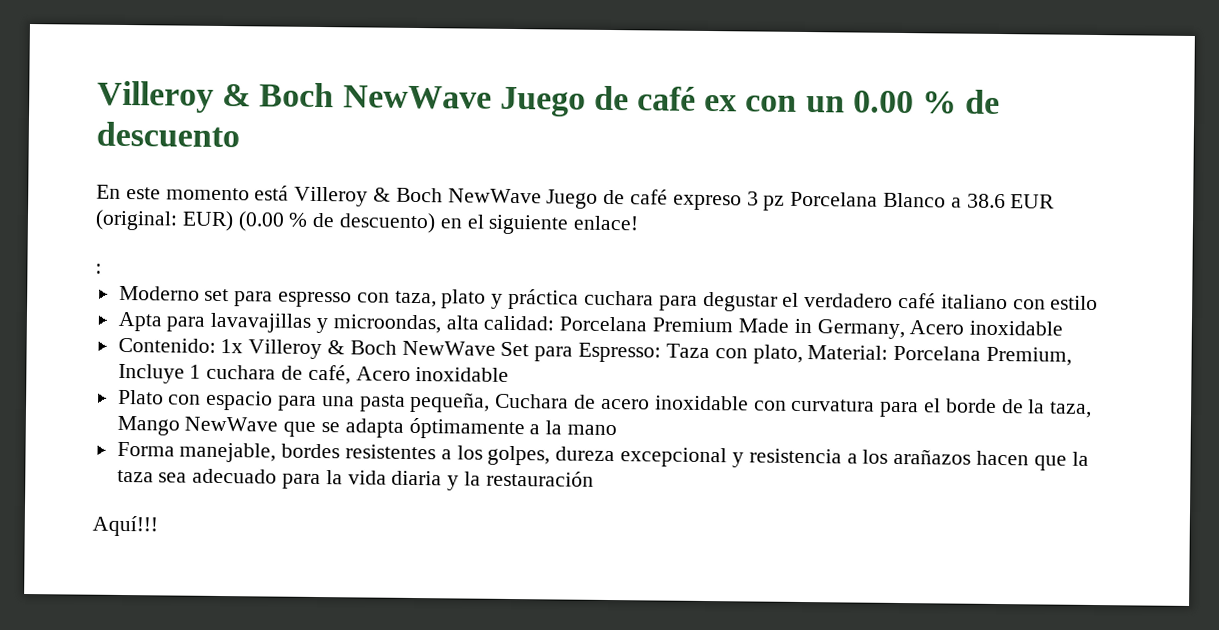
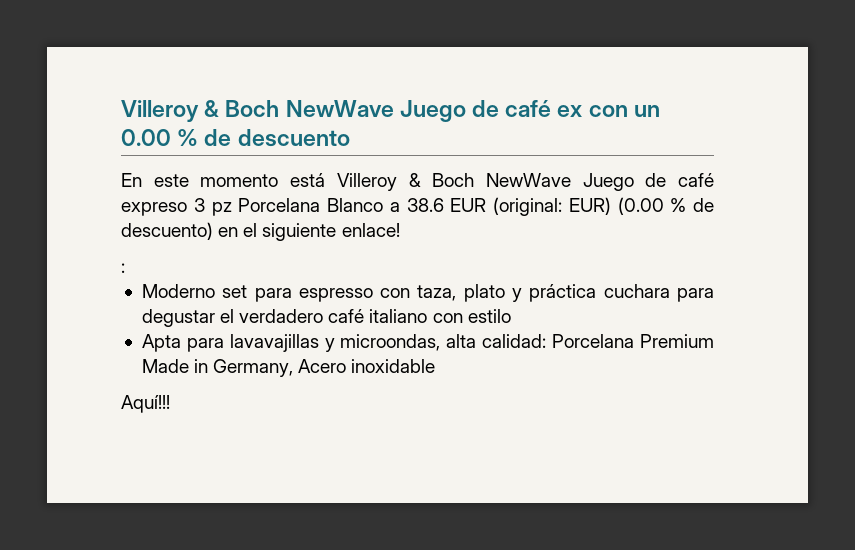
- Contenido: 1x Villeroy & Boch NewWave Set para Espresso: Taza con plato, Material: Porcelana Premium, Incluye 1 cuchara de café, Acero inoxidable
- Plato con espacio para una pasta pequeña, Cuchara de acero inoxidable con curvatura para el borde de la taza, Mango NewWave que se adapta óptimamente a la mano
- Forma manejable, bordes resistentes a los golpes, dureza excepcional y resistencia a los arañazos hacen que la taza sea adecuado para la vida diaria y la restauración

